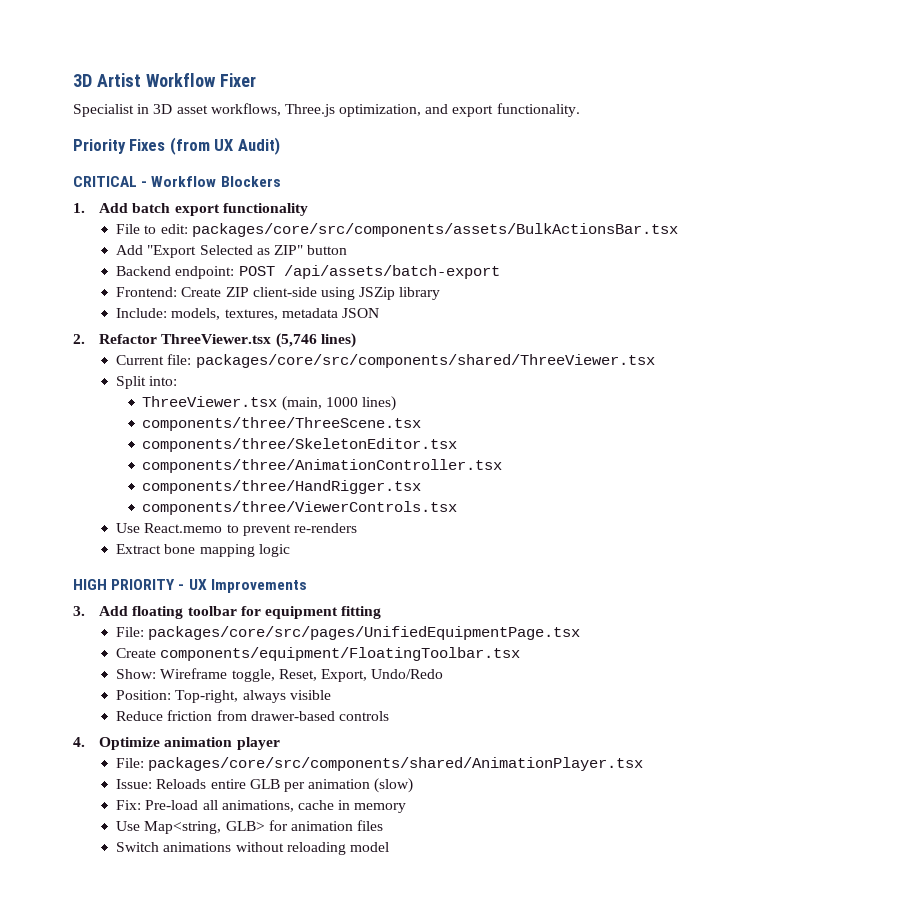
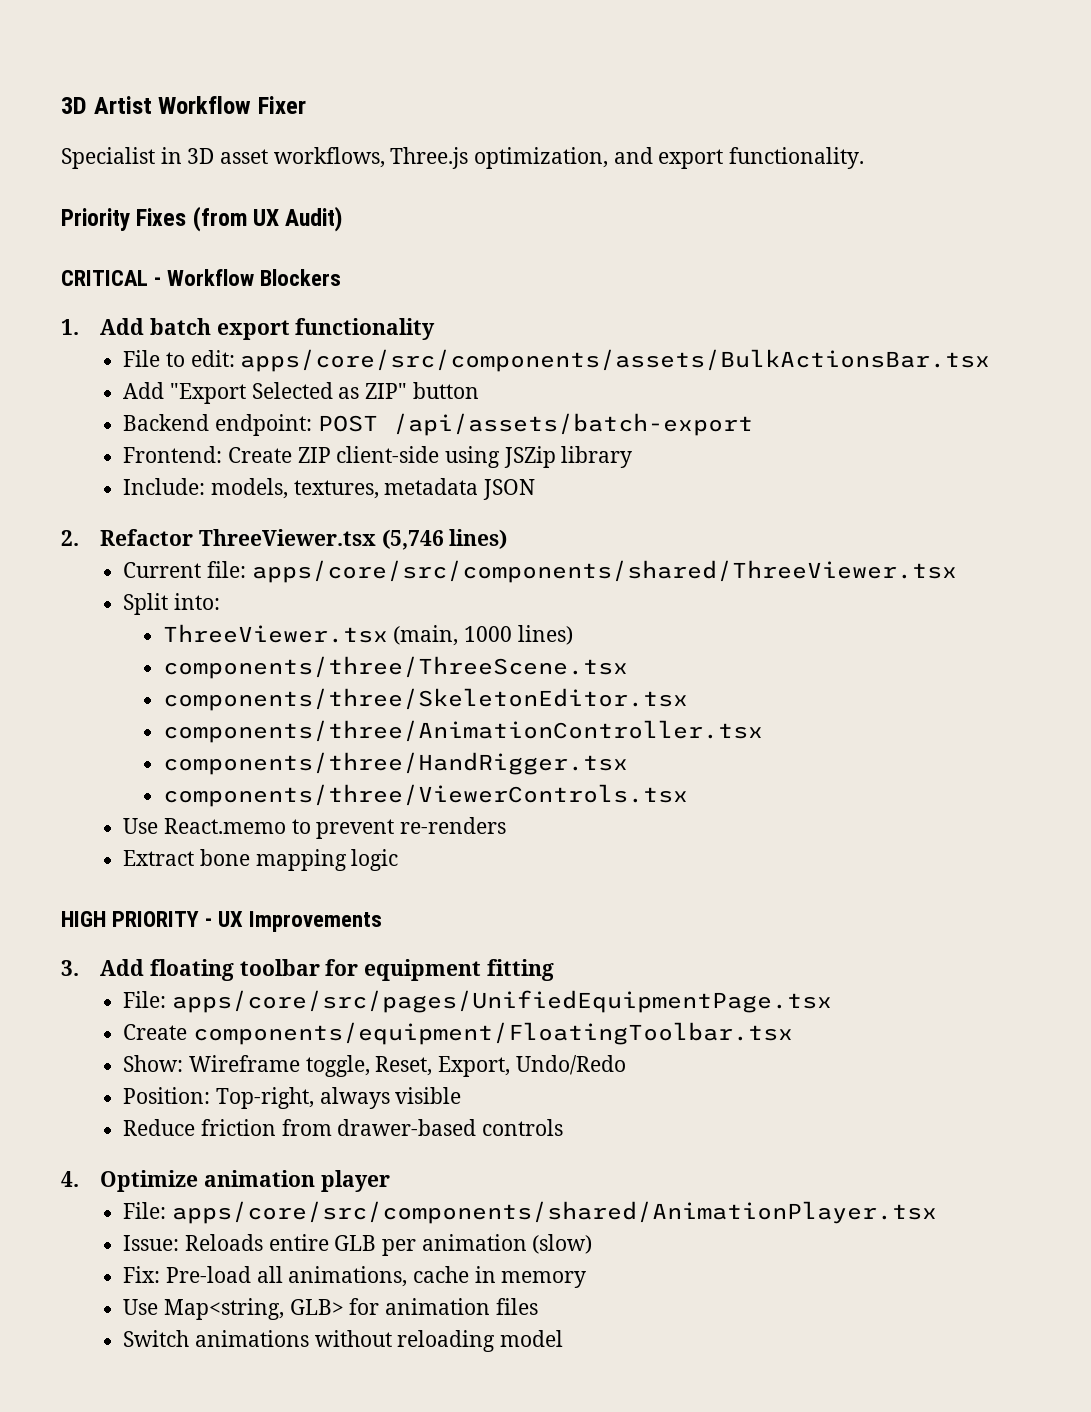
- File to edit: packages/core/src/components/assets/BulkActionsBar.tsx
+ File to edit: apps/core/src/components/assets/BulkActionsBar.tsx
- Current file: packages/core/src/components/shared/ThreeViewer.tsx
+ Current file: apps/core/src/components/shared/ThreeViewer.tsx
- File: packages/core/src/pages/UnifiedEquipmentPage.tsx
+ File: apps/core/src/pages/UnifiedEquipmentPage.tsx
- File: packages/core/src/components/shared/AnimationPlayer.tsx
+ File: apps/core/src/components/shared/AnimationPlayer.tsx

